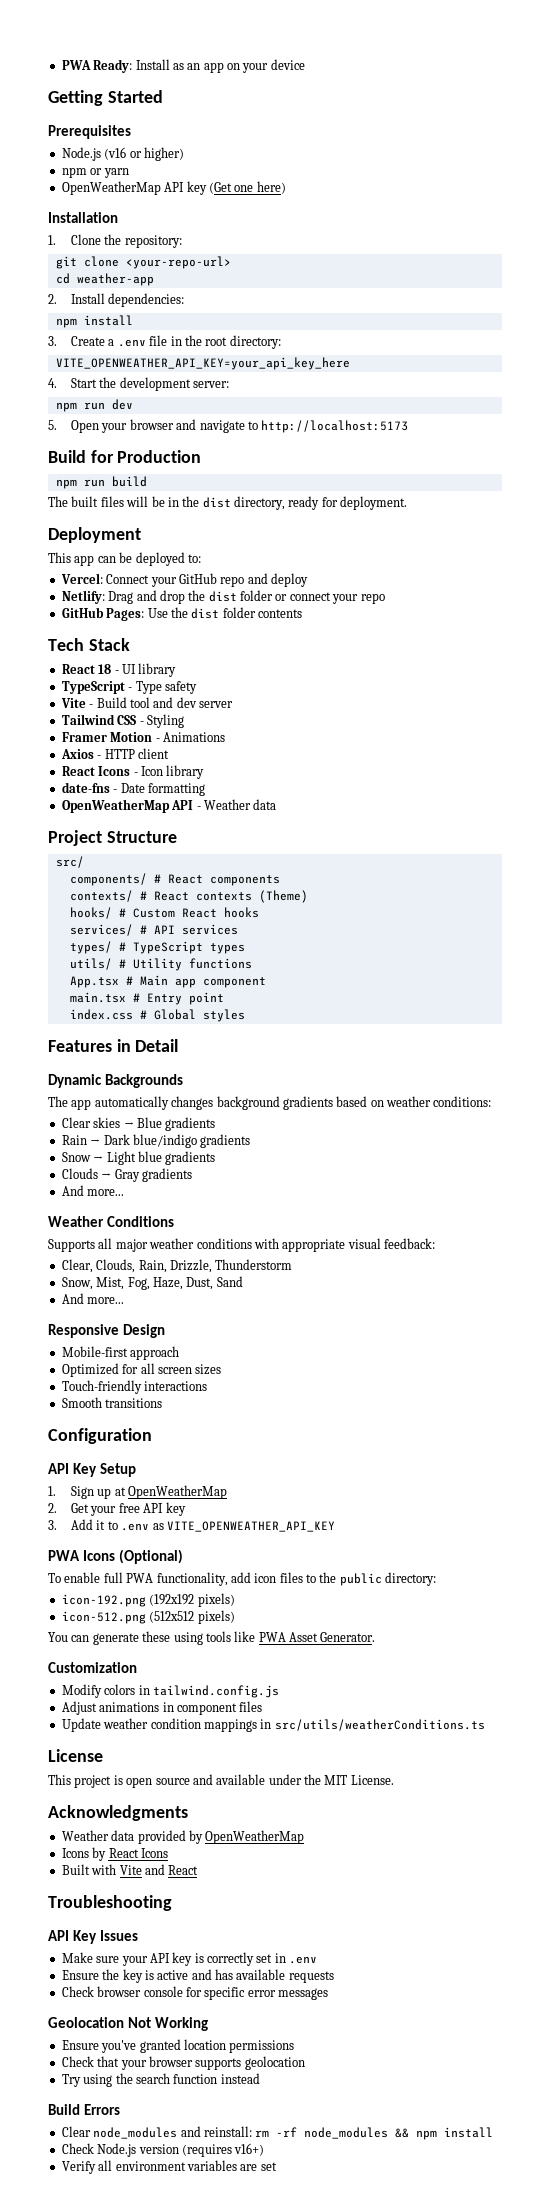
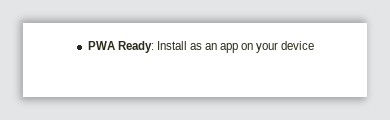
- Getting Started
- Prerequisites
- Node.js (v16 or higher)
- npm or yarn
- OpenWeatherMap API key (Get one here)
- Installation
- 1. Clone the repository:
- git clone <your-repo-url>
- cd weather-app
- 2. Install dependencies:
- npm install
- 3. Create a .env file in the root directory:
- VITE_OPENWEATHER_API_KEY=your_api_key_here
- 4. Start the development server:
- npm run dev
- 5. Open your browser and navigate to http://localhost:5173
- Build for Production
- npm run build
- The built files will be in the dist directory, ready for deployment.
- Deployment
- This app can be deployed to:
- Vercel: Connect your GitHub repo and deploy
- Netlify: Drag and drop the dist folder or connect your repo
- GitHub Pages: Use the dist folder contents
- Tech Stack
- React 18 - UI library
- TypeScript - Type safety
- Vite - Build tool and dev server
- Tailwind CSS - Styling
- Framer Motion - Animations
- Axios - HTTP client
- React Icons - Icon library
- date-fns - Date formatting
- OpenWeatherMap API - Weather data
- Project Structure
- src/
- components/ # React components
- contexts/ # React contexts (Theme)
- hooks/ # Custom React hooks
- services/ # API services
- types/ # TypeScript types
- utils/ # Utility functions
- App.tsx # Main app component
- main.tsx # Entry point
- index.css # Global styles
- Features in Detail
- Dynamic Backgrounds
- The app automatically changes background gradients based on weather conditions:
- Clear skies → Blue gradients
- Rain → Dark blue/indigo gradients
- Snow → Light blue gradients
- Clouds → Gray gradients
- And more...
- Weather Conditions
- Supports all major weather conditions with appropriate visual feedback:
- Clear, Clouds, Rain, Drizzle, Thunderstorm
- Snow, Mist, Fog, Haze, Dust, Sand
- And more...
- Responsive Design
- Mobile-first approach
- Optimized for all screen sizes
- Touch-friendly interactions
- Smooth transitions
- Configuration
- API Key Setup
- 1. Sign up at OpenWeatherMap
- 2. Get your free API key
- 3. Add it to .env as VITE_OPENWEATHER_API_KEY
- PWA Icons (Optional)
- To enable full PWA functionality, add icon files to the public directory:
- icon-192.png (192x192 pixels)
- icon-512.png (512x512 pixels)
- You can generate these using tools like PWA Asset Generator.
- Customization
- Modify colors in tailwind.config.js
- Adjust animations in component files
- Update weather condition mappings in src/utils/weatherConditions.ts
- License
- This project is open source and available under the MIT License.
- Acknowledgments
- Weather data provided by OpenWeatherMap
- Icons by React Icons
- Built with Vite and React
- Troubleshooting
- API Key Issues
- Make sure your API key is correctly set in .env
- Ensure the key is active and has available requests
- Check browser console for specific error messages
- Geolocation Not Working
- Ensure you've granted location permissions
- Check that your browser supports geolocation
- Try using the search function instead
- Build Errors
- Clear node_modules and reinstall: rm -rf node_modules && npm install
- Check Node.js version (requires v16+)
- Verify all environment variables are set

